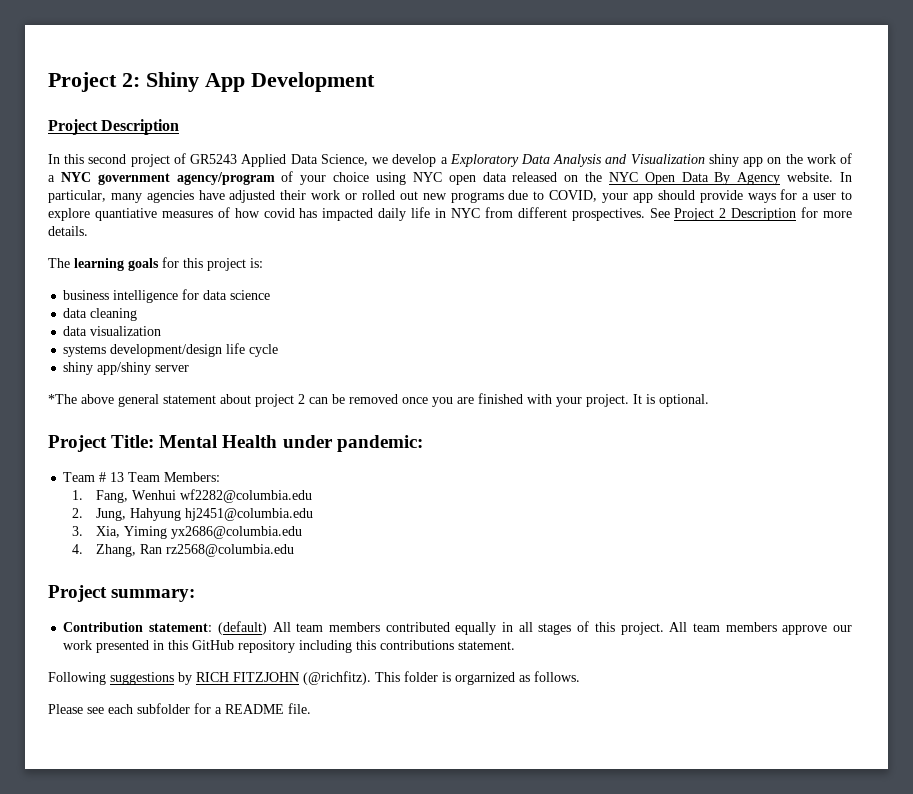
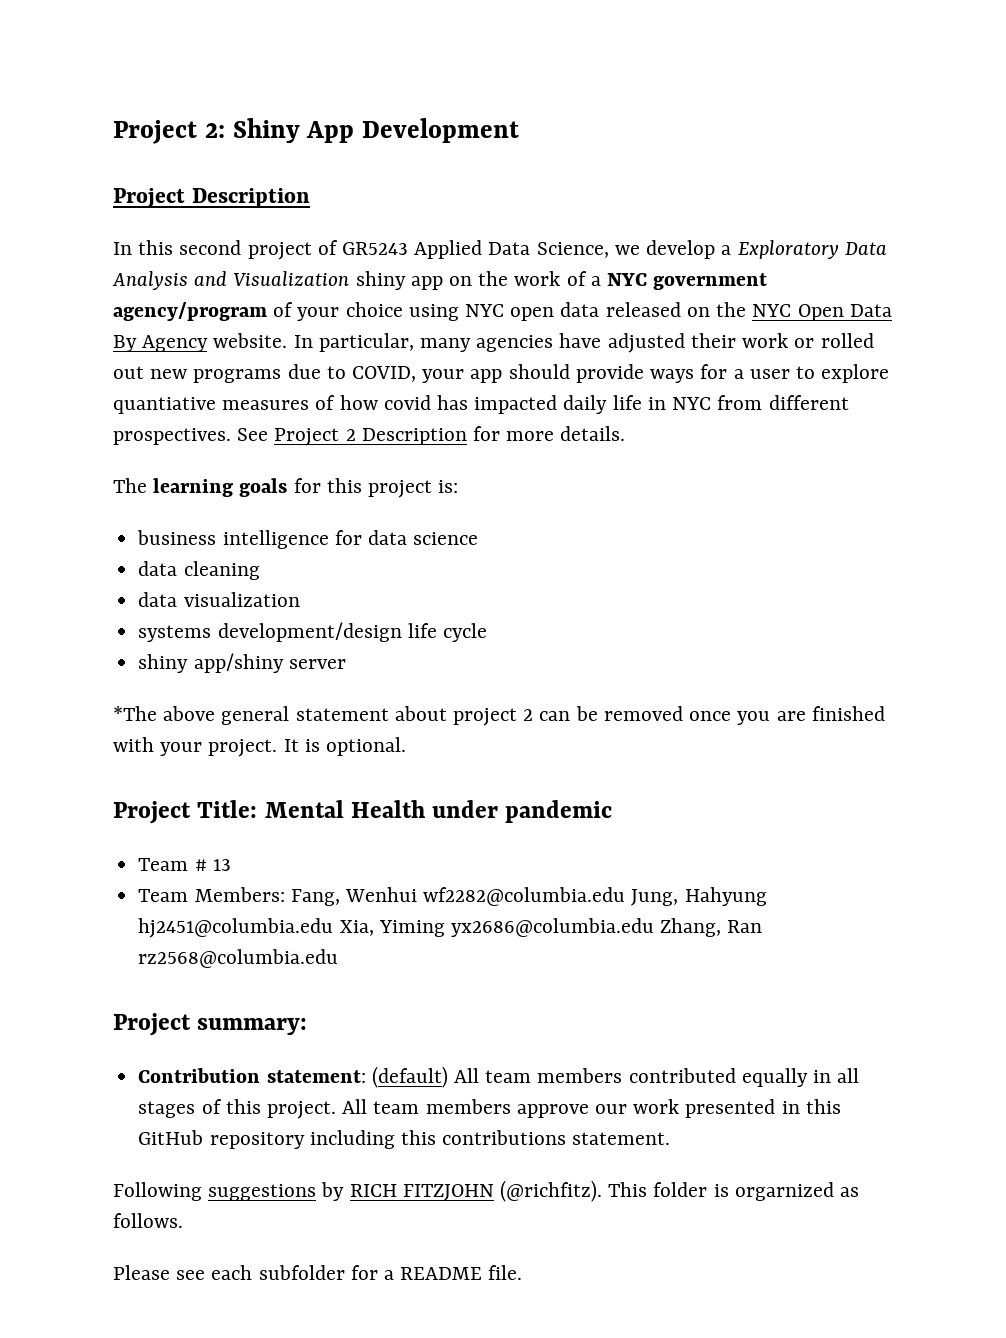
- Project Title: Mental Health under pandemic:
+ Project Title: Mental Health under pandemic
- Team # 13 Team Members:
- 1. Fang, Wenhui wf2282@columbia.edu
- 2. Jung, Hahyung hj2451@columbia.edu
- 3. Xia, Yiming yx2686@columbia.edu
- 4. Zhang, Ran rz2568@columbia.edu
+ Team # 13
+ Team Members: Fang, Wenhui wf2282@columbia.edu Jung, Hahyung hj2451@columbia.edu Xia, Yiming yx2686@columbia.edu Zhang, Ran rz2568@columbia.edu

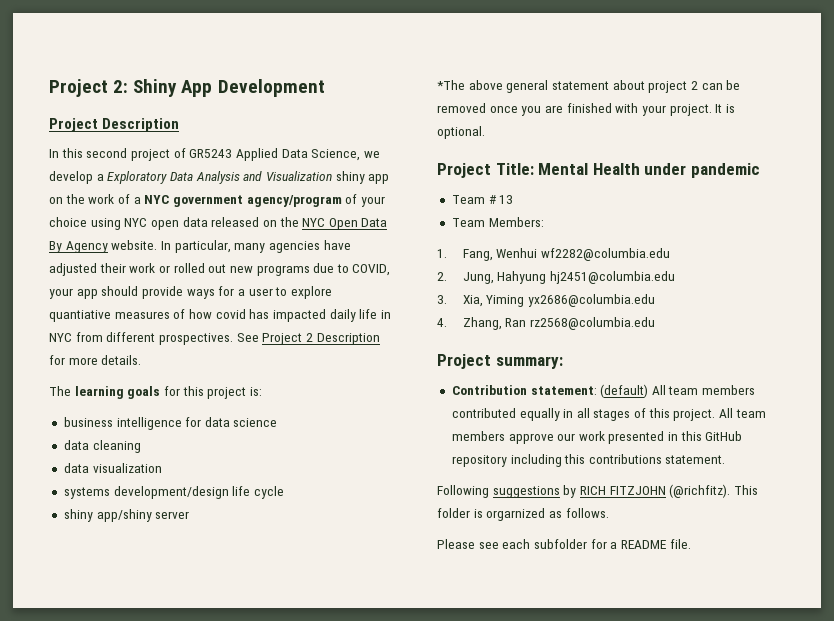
- Team Members: Fang, Wenhui wf2282@columbia.edu Jung, Hahyung hj2451@columbia.edu Xia, Yiming yx2686@columbia.edu Zhang, Ran rz2568@columbia.edu
+ Team Members:
+ 1. Fang, Wenhui wf2282@columbia.edu
+ 2. Jung, Hahyung hj2451@columbia.edu
+ 3. Xia, Yiming yx2686@columbia.edu
+ 4. Zhang, Ran rz2568@columbia.edu

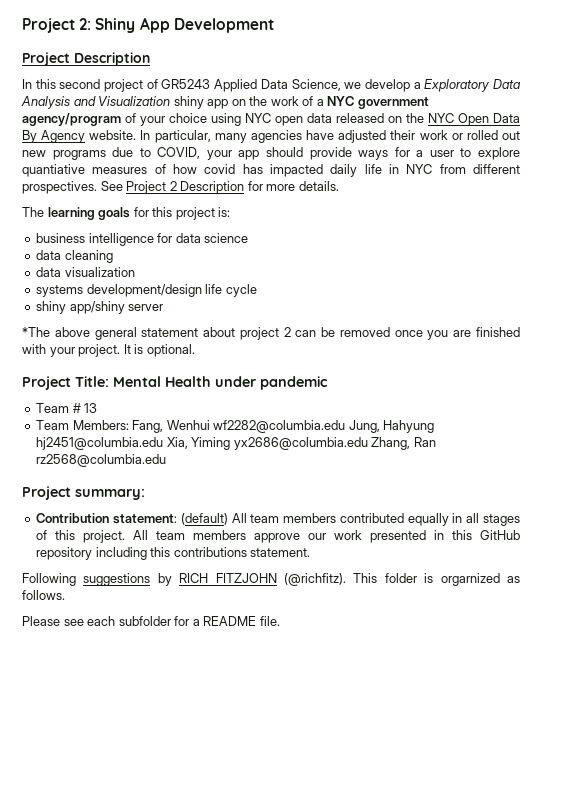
- Team Members:
- 1. Fang, Wenhui wf2282@columbia.edu
- 2. Jung, Hahyung hj2451@columbia.edu
- 3. Xia, Yiming yx2686@columbia.edu
- 4. Zhang, Ran rz2568@columbia.edu
+ Team Members: Fang, Wenhui wf2282@columbia.edu Jung, Hahyung hj2451@columbia.edu Xia, Yiming yx2686@columbia.edu Zhang, Ran rz2568@columbia.edu

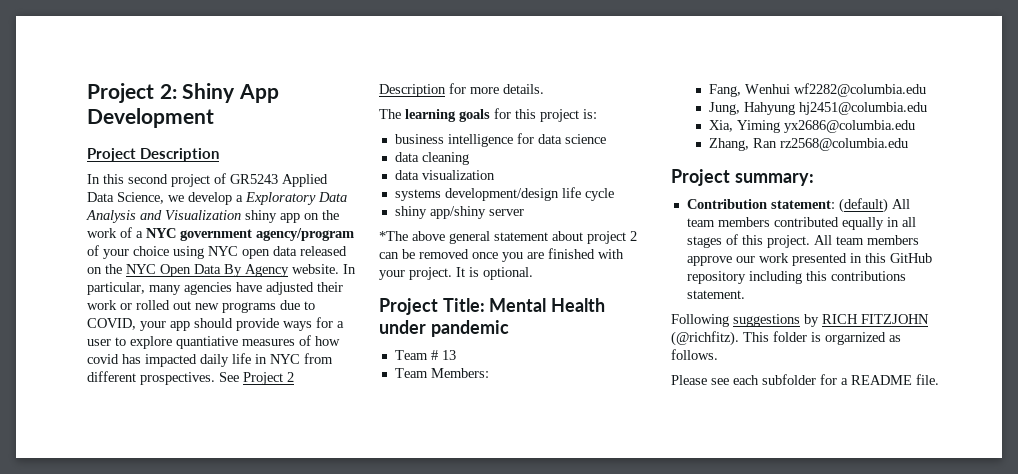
- Team Members: Fang, Wenhui wf2282@columbia.edu Jung, Hahyung hj2451@columbia.edu Xia, Yiming yx2686@columbia.edu Zhang, Ran rz2568@columbia.edu
+ Team Members:
+ Fang, Wenhui wf2282@columbia.edu
+ Jung, Hahyung hj2451@columbia.edu
+ Xia, Yiming yx2686@columbia.edu
+ Zhang, Ran rz2568@columbia.edu

